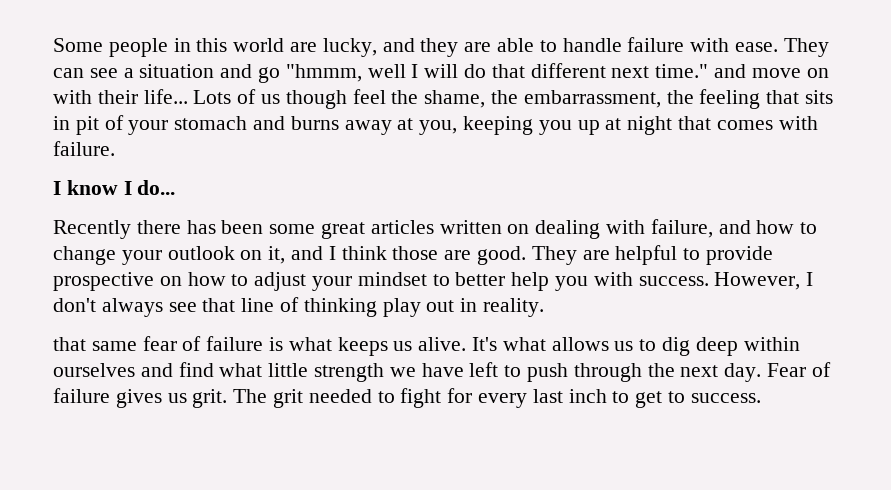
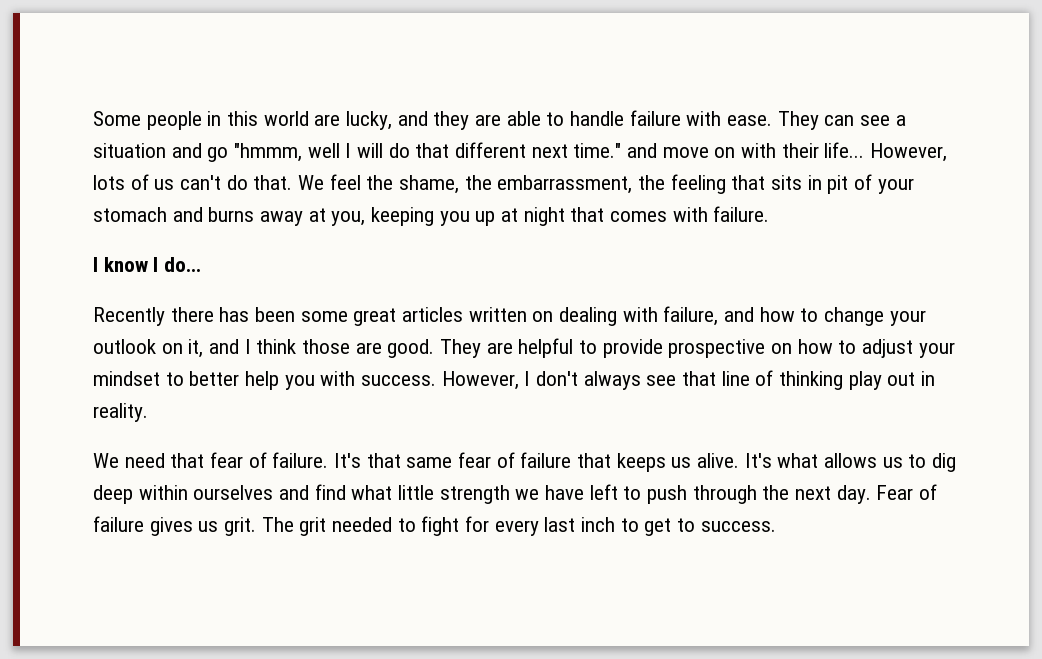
- Lots of us though feel the shame, the embarrassment, the feeling that sits in pit of your stomach and burns away at you, keeping you up at night that comes with failure.
+ However, lots of us can't do that. We feel the shame, the embarrassment, the feeling that sits in pit of your stomach and burns away at you, keeping you up at night that comes with failure.
- that same fear of failure is what keeps us alive.
+ We need that fear of failure. It's that same fear of failure that keeps us alive.

